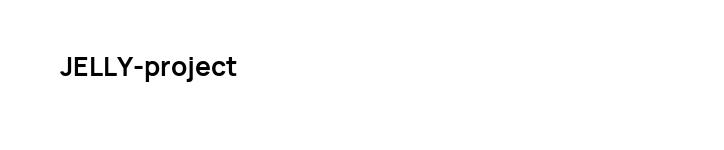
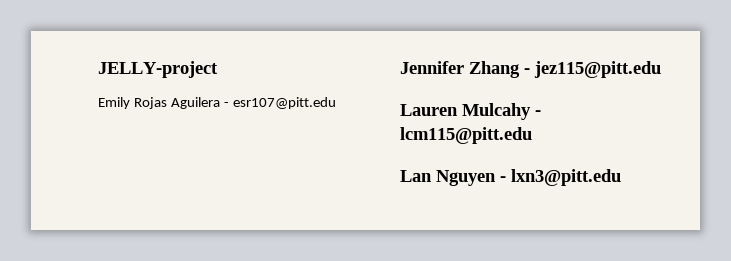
+ Emily Rojas Aguilera - esr107@pitt.edu
+ Jennifer Zhang - jez115@pitt.edu
+ Lauren Mulcahy - lcm115@pitt.edu
+ Lan Nguyen - lxn3@pitt.edu

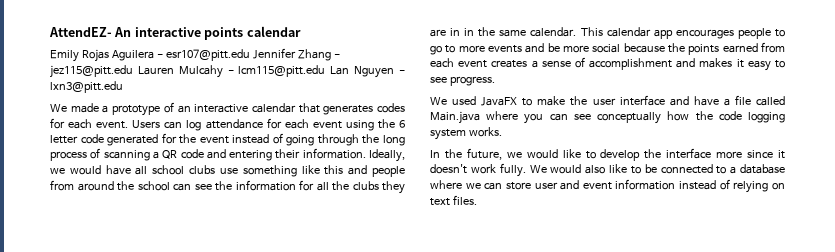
- JELLY-project
+ AttendEZ- An interactive points calendar
- Emily Rojas Aguilera - esr107@pitt.edu
- Jennifer Zhang - jez115@pitt.edu
- Lauren Mulcahy - lcm115@pitt.edu
- Lan Nguyen - lxn3@pitt.edu
+ Emily Rojas Aguilera - esr107@pitt.edu Jennifer Zhang - jez115@pitt.edu Lauren Mulcahy - lcm115@pitt.edu Lan Nguyen - lxn3@pitt.edu
+ We made a prototype of an interactive calendar that generates codes for each event. Users can log attendance for each event using the 6 letter code generated for the event instead of going through the long process of scanning a QR code and entering their information. Ideally, we would have all school clubs use something like this and people from around the school can see the information for all the clubs they are in in the same calendar. This calendar app encourages people to go to more events and be more social because the points earned from each event creates a sense of accomplishment and makes it easy to see progress.
+ We used JavaFX to make the user interface and have a file called Main.java where you can see conceptually how the code logging system works.
+ In the future, we would like to develop the interface more since it doesn't work fully. We would also like to be connected to a database where we can store user and event information instead of relying on text files.

